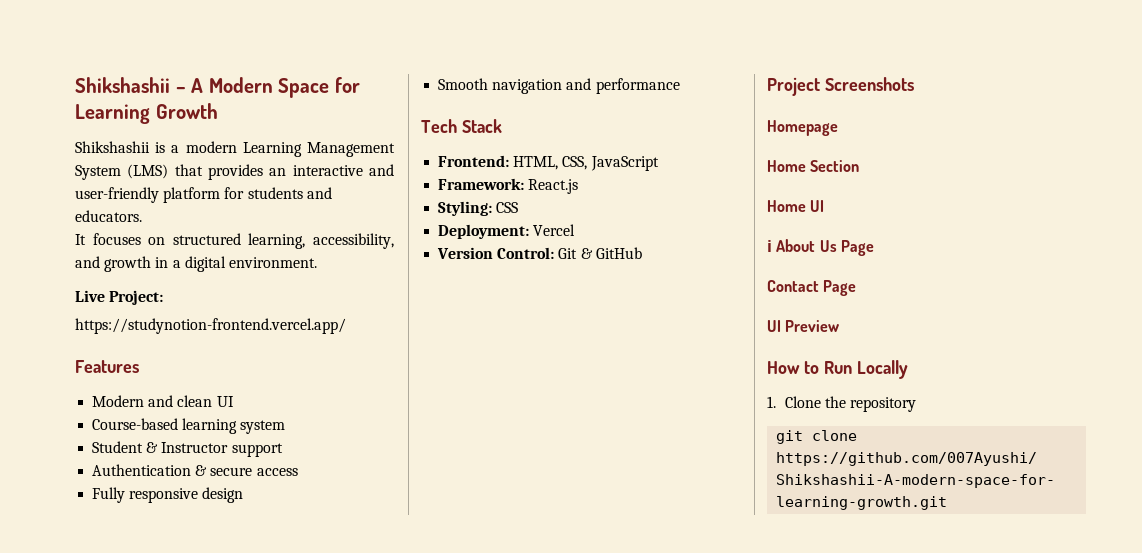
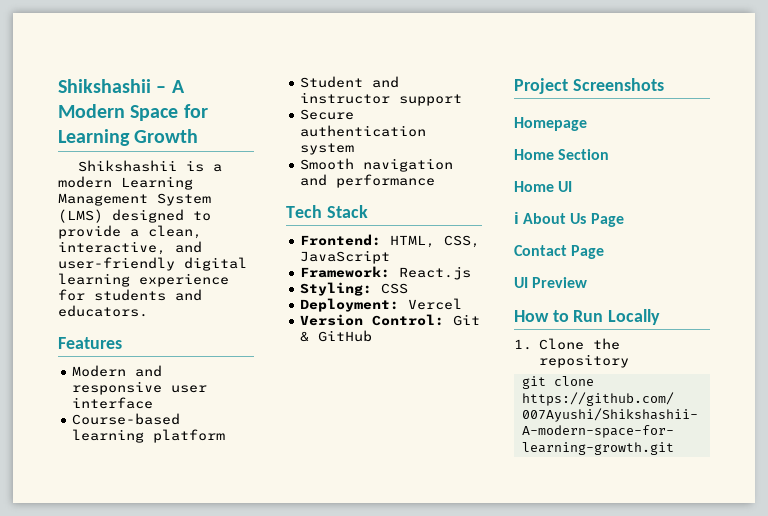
- Shikshashii is a modern Learning Management System (LMS) that provides an interactive and user-friendly platform for students and educators.
- It focuses on structured learning, accessibility, and growth in a digital environment.
- Live Project:
- https://studynotion-frontend.vercel.app/
+ Shikshashii is a modern Learning Management System (LMS) designed to provide a clean, interactive, and user-friendly digital learning experience for students and educators.
- Modern and clean UI
+ Modern and responsive user interface
- Course-based learning system
+ Course-based learning platform
- Student & Instructor support
+ Student and instructor support
- Authentication & secure access
- Fully responsive design
+ Secure authentication system

